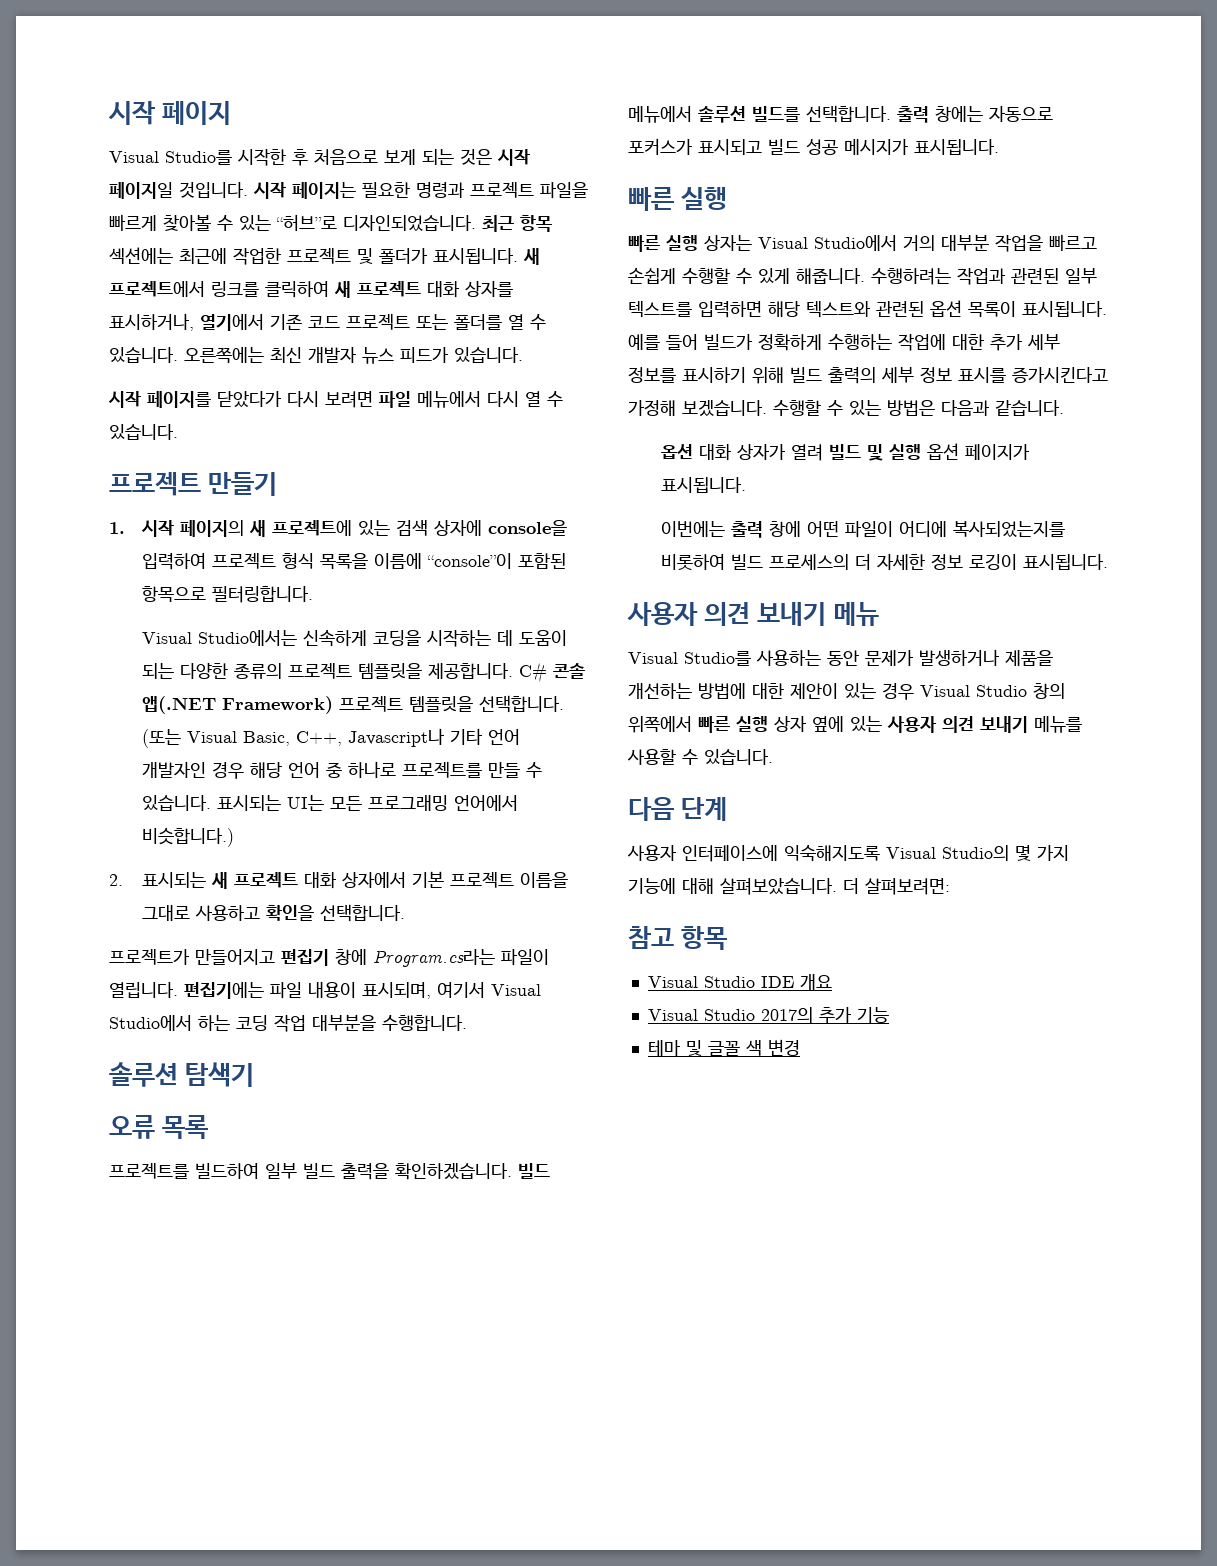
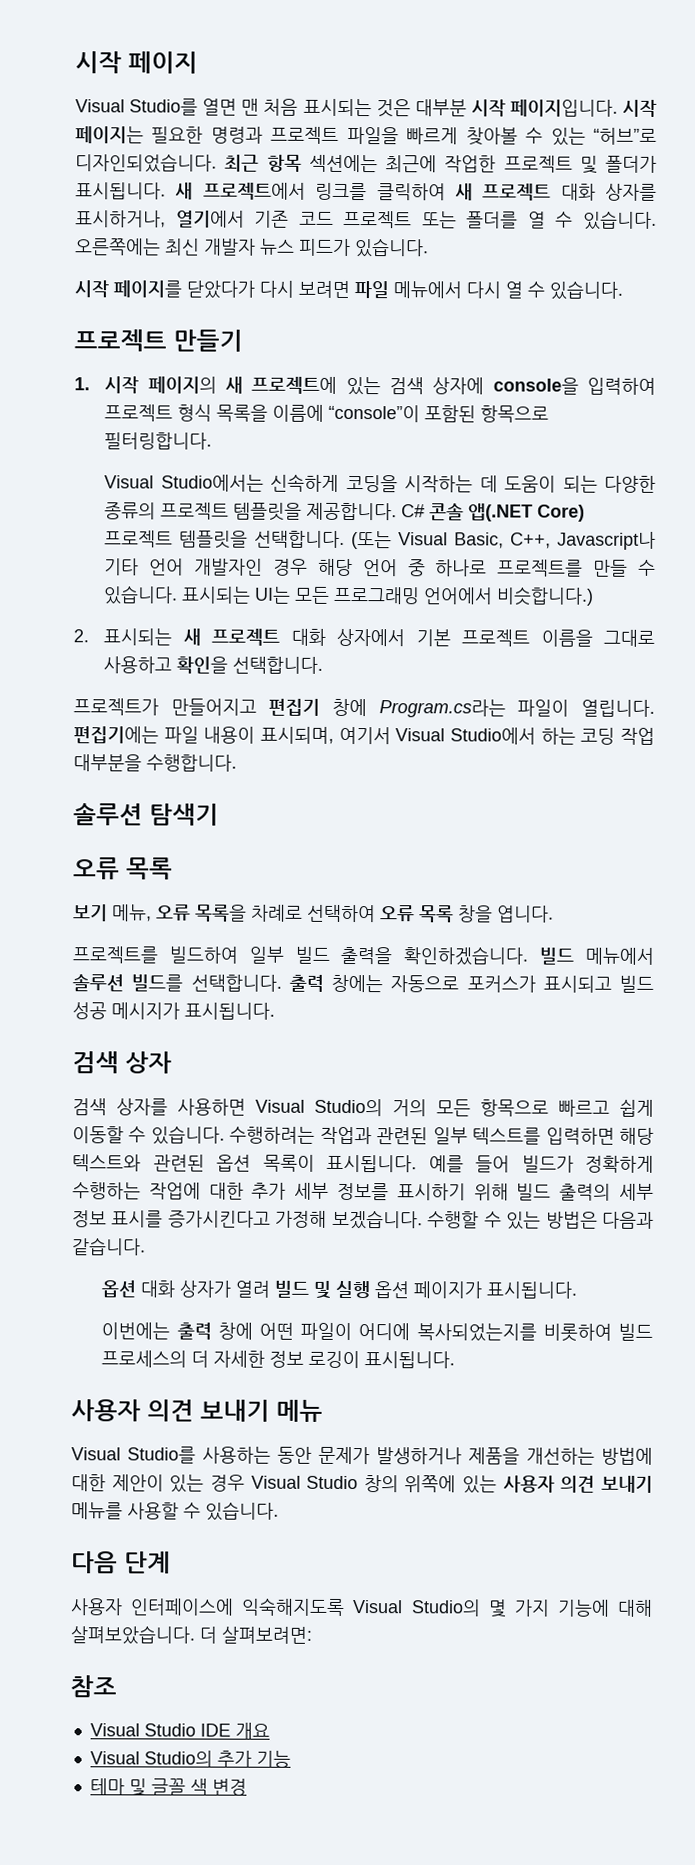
- Visual Studio를 시작한 후 처음으로 보게 되는 것은 시작 페이지일 것입니다.
+ Visual Studio를 열면 맨 처음 표시되는 것은 대부분 시작 페이지입니다.
- C# 콘솔 앱(.NET Framework) 프로젝트 템플릿을 선택합니다.
+ C# 콘솔 앱(.NET Core) 프로젝트 템플릿을 선택합니다.
+ 보기 메뉴, 오류 목록을 차례로 선택하여 오류 목록 창을 엽니다.
  출력 창에는 자동으로 포커스가 표시되고 빌드 성공 메시지가 표시됩니다.
- 빠른 실행
- 빠른 실행 상자는 Visual Studio에서 거의 대부분 작업을 빠르고 손쉽게 수행할 수 있게 해줍니다.
+ 검색 상자
+ 검색 상자를 사용하면 Visual Studio의 거의 모든 항목으로 빠르고 쉽게 이동할 수 있습니다.
- Visual Studio를 사용하는 동안 문제가 발생하거나 제품을 개선하는 방법에 대한 제안이 있는 경우 Visual Studio 창의 위쪽에서 빠른 실행 상자 옆에 있는 사용자 의견 보내기 메뉴를 사용할 수 있습니다.
+ Visual Studio를 사용하는 동안 문제가 발생하거나 제품을 개선하는 방법에 대한 제안이 있는 경우 Visual Studio 창의 위쪽에 있는 사용자 의견 보내기 메뉴를 사용할 수 있습니다.
- 참고 항목
+ 참조
- Visual Studio 2017의 추가 기능
+ Visual Studio의 추가 기능

